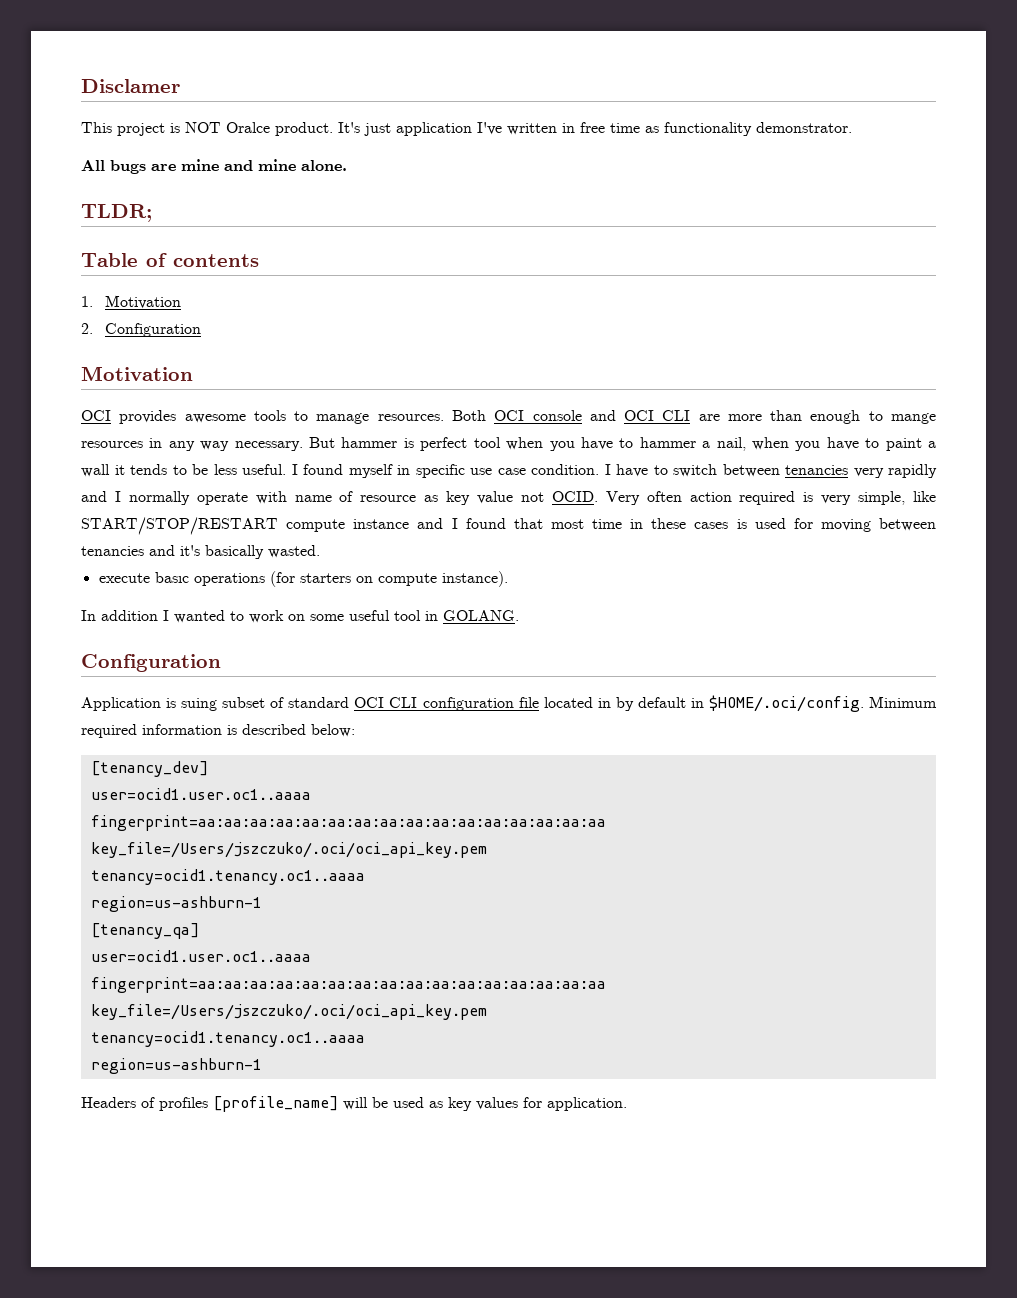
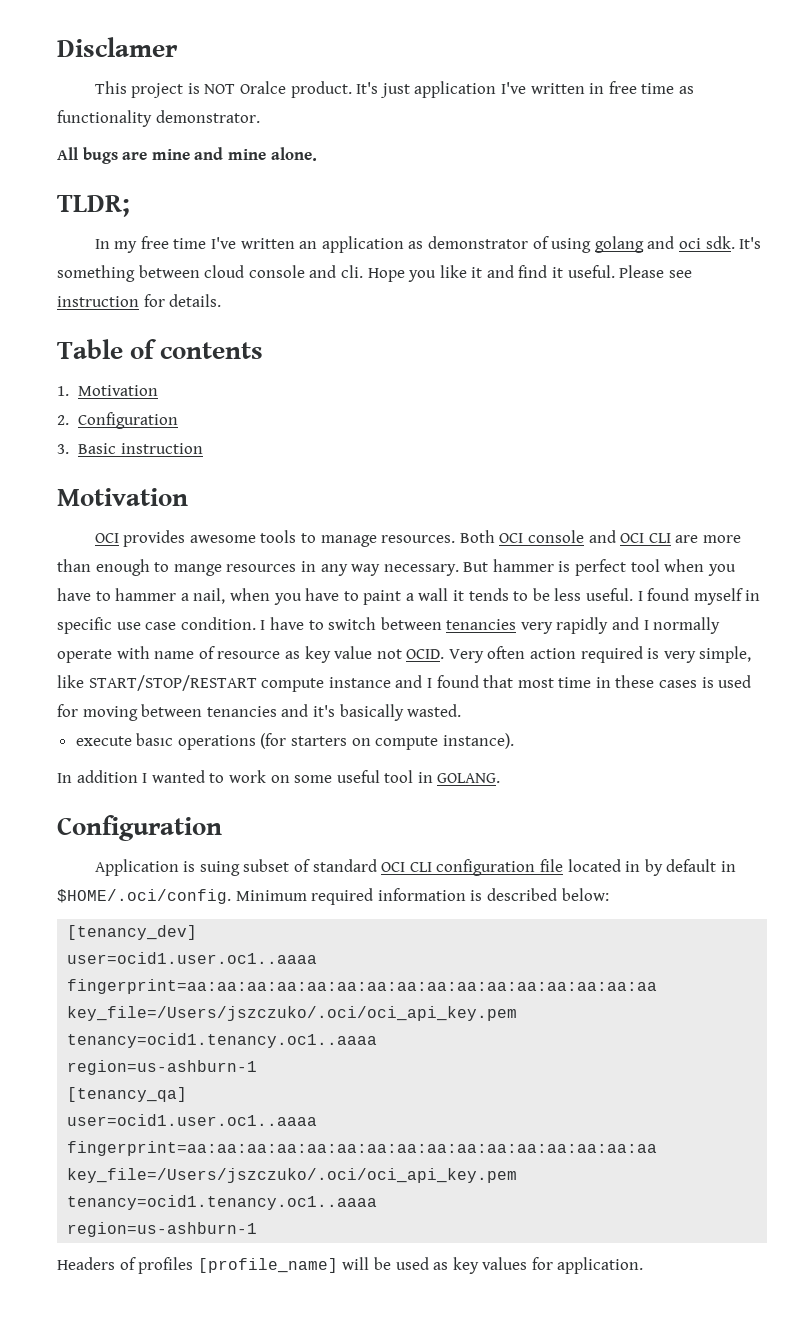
+ In my free time I've written an application as demonstrator of using golang and oci sdk. It's something between cloud console and cli. Hope you like it and find it useful. Please see instruction for details.
+ 3. Basic instruction

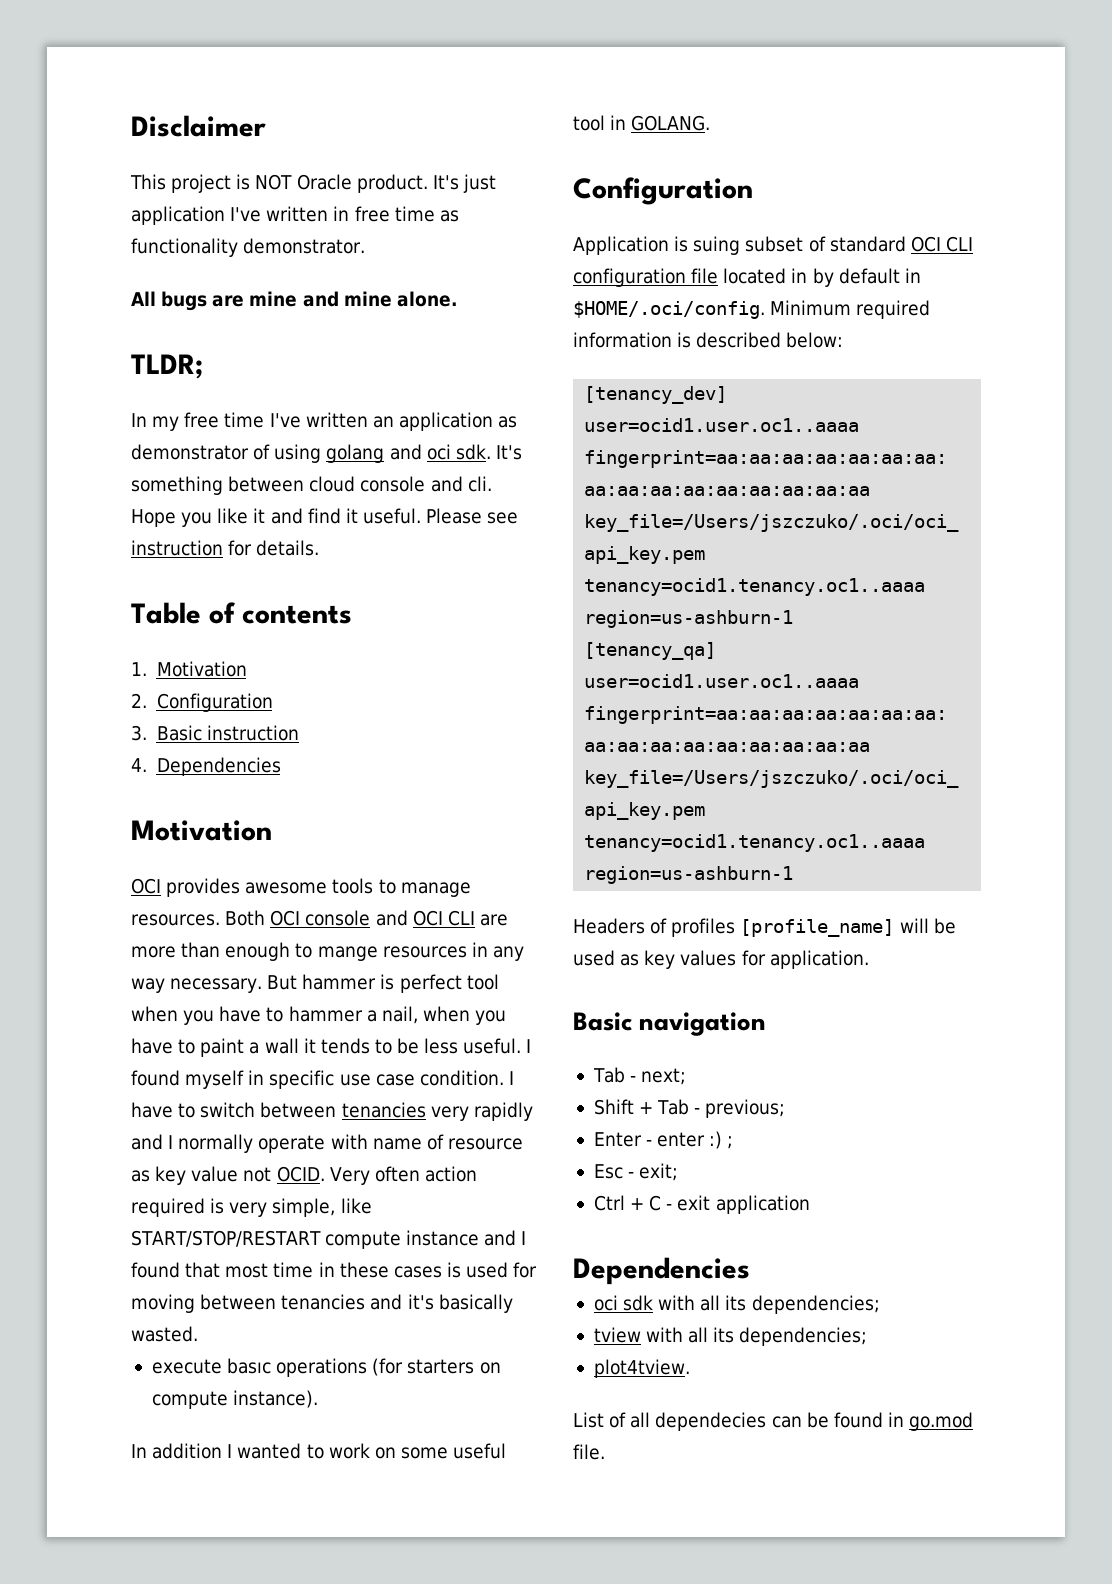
- Disclamer
+ Disclaimer
- This project is NOT Oralce product.
+ This project is NOT Oracle product.
+ 4. Dependencies
+ Basic navigation
+ Tab - next;
+ Shift + Tab - previous;
+ Enter - enter :) ;
+ Esc - exit;
+ Ctrl + C - exit application
+ Dependencies
+ oci sdk with all its dependencies;
+ tview with all its dependencies;
+ plot4tview.
+ List of all dependecies can be found in go.mod file.

